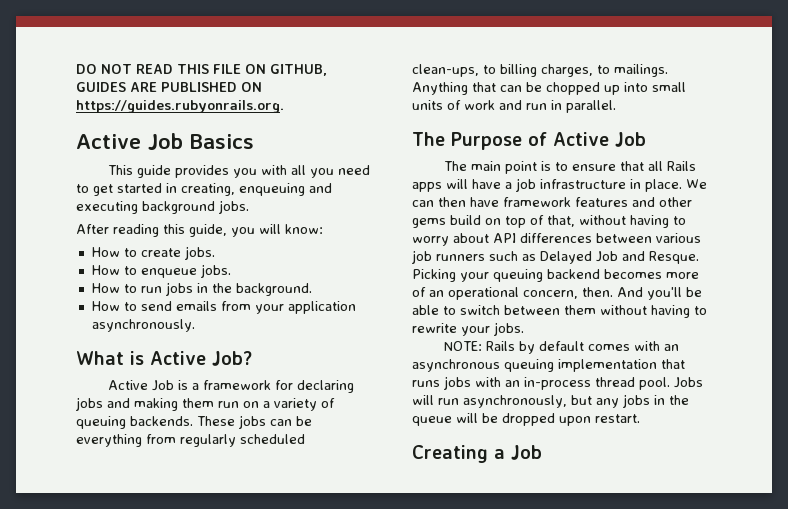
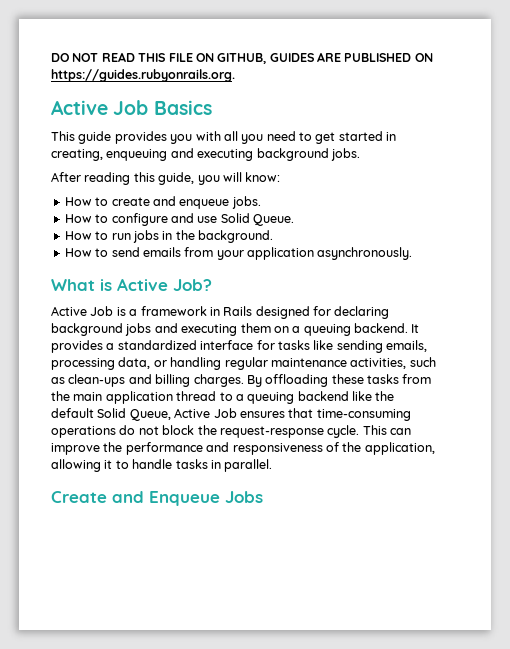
- How to create jobs.
- How to enqueue jobs.
+ How to create and enqueue jobs.
+ How to configure and use Solid Queue.
- Active Job is a framework for declaring jobs and making them run on a variety of queuing backends. These jobs can be everything from regularly scheduled clean-ups, to billing charges, to mailings. Anything that can be chopped up into small units of work and run in parallel.
- The Purpose of Active Job
- The main point is to ensure that all Rails apps will have a job infrastructure in place. We can then have framework features and other gems build on top of that, without having to worry about API differences between various job runners such as Delayed Job and Resque. Picking your queuing backend becomes more of an operational concern, then. And you'll be able to switch between them without having to rewrite your jobs.
- NOTE: Rails by default comes with an asynchronous queuing implementation that runs jobs with an in-process thread pool. Jobs will run asynchronously, but any jobs in the queue will be dropped upon restart.
- Creating a Job
+ Active Job is a framework in Rails designed for declaring background jobs and executing them on a queuing backend. It provides a standardized interface for tasks like sending emails, processing data, or handling regular maintenance activities, such as clean-ups and billing charges. By offloading these tasks from the main application thread to a queuing backend like the default Solid Queue, Active Job ensures that time-consuming operations do not block the request-response cycle. This can improve the performance and responsiveness of the application, allowing it to handle tasks in parallel.
+ Create and Enqueue Jobs

